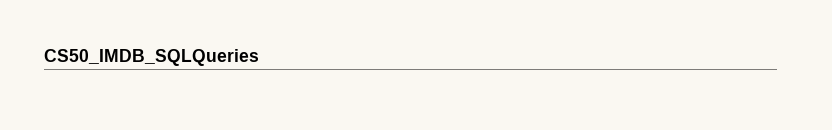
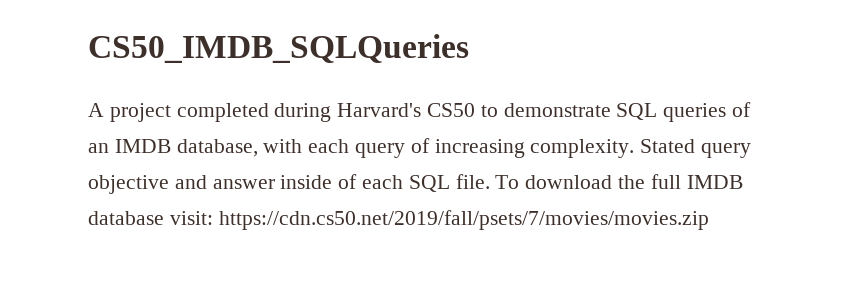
+ A project completed during Harvard's CS50 to demonstrate SQL queries of an IMDB database, with each query of increasing complexity. Stated query objective and answer inside of each SQL file. To download the full IMDB database visit: https://cdn.cs50.net/2019/fall/psets/7/movies/movies.zip

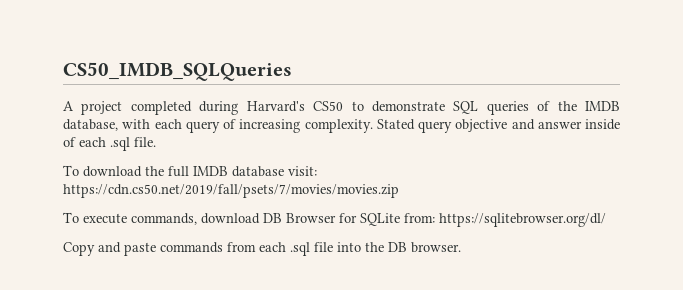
- A project completed during Harvard's CS50 to demonstrate SQL queries of an IMDB database, with each query of increasing complexity.
+ A project completed during Harvard's CS50 to demonstrate SQL queries of the IMDB database, with each query of increasing complexity.
- Stated query objective and answer inside of each SQL file. To download the full IMDB database visit: https://cdn.cs50.net/2019/fall/psets/7/movies/movies.zip
+ Stated query objective and answer inside of each .sql file.
+ To download the full IMDB database visit: https://cdn.cs50.net/2019/fall/psets/7/movies/movies.zip
+ To execute commands, download DB Browser for SQLite from: https://sqlitebrowser.org/dl/
+ Copy and paste commands from each .sql file into the DB browser.

